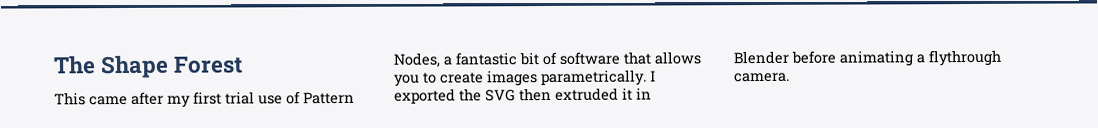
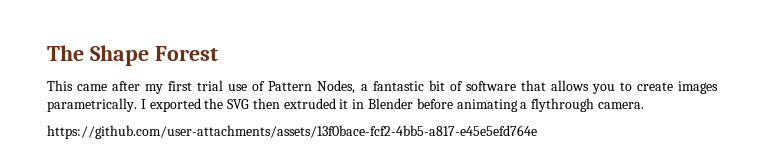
+ https://github.com/user-attachments/assets/13f0bace-fcf2-4bb5-a817-e45e5efd764e

